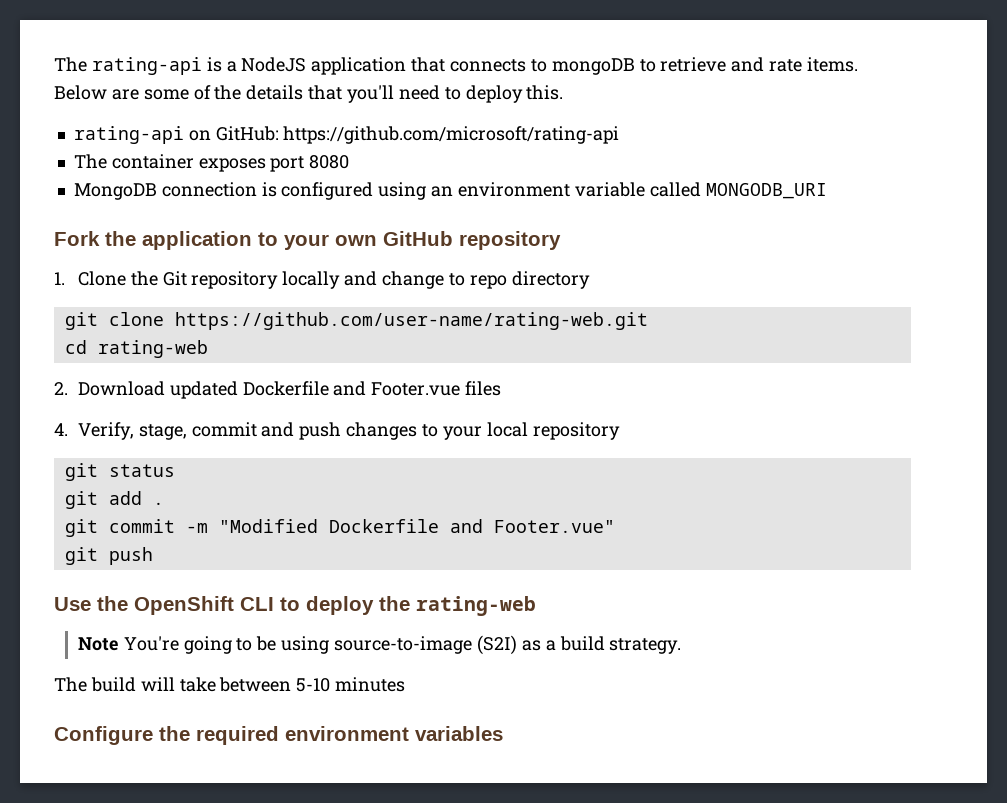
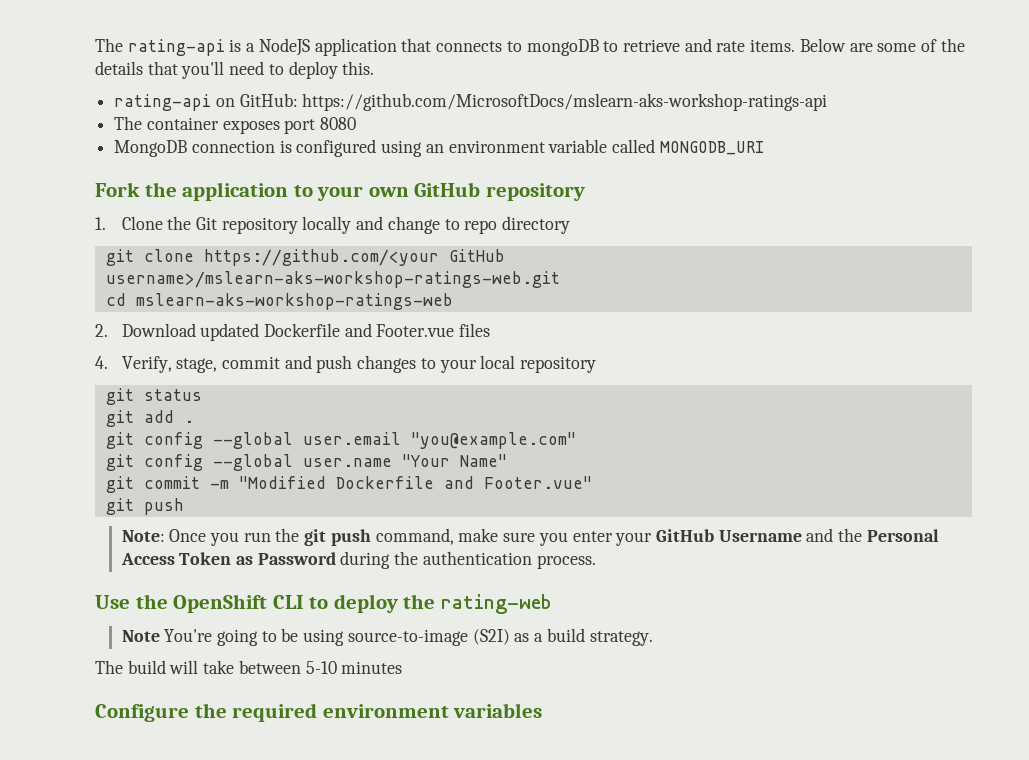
- rating-api on GitHub: https://github.com/microsoft/rating-api
+ rating-api on GitHub: https://github.com/MicrosoftDocs/mslearn-aks-workshop-ratings-api
- git clone https://github.com/user-name/rating-web.git
+ git clone https://github.com/<your GitHub username>/mslearn-aks-workshop-ratings-web.git
- cd rating-web
+ cd mslearn-aks-workshop-ratings-web
+ git config --global user.email "you@example.com"
+ git config --global user.name "Your Name"
+ Note: Once you run the git push command, make sure you enter your GitHub Username and the Personal Access Token as Password during the authentication process.

